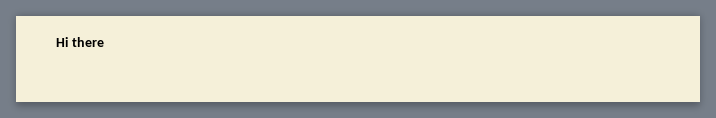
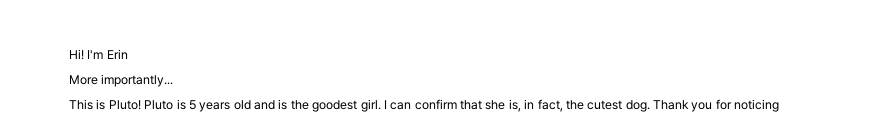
- Hi there
+ Hi! I'm Erin
+ More importantly...
+ This is Pluto! Pluto is 5 years old and is the goodest girl. I can confirm that she is, in fact, the cutest dog. Thank you for noticing

